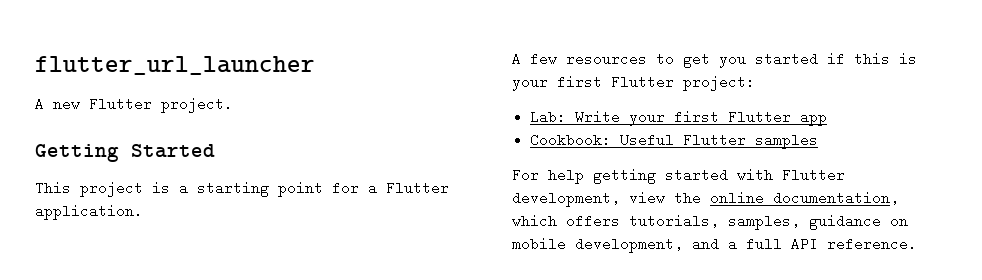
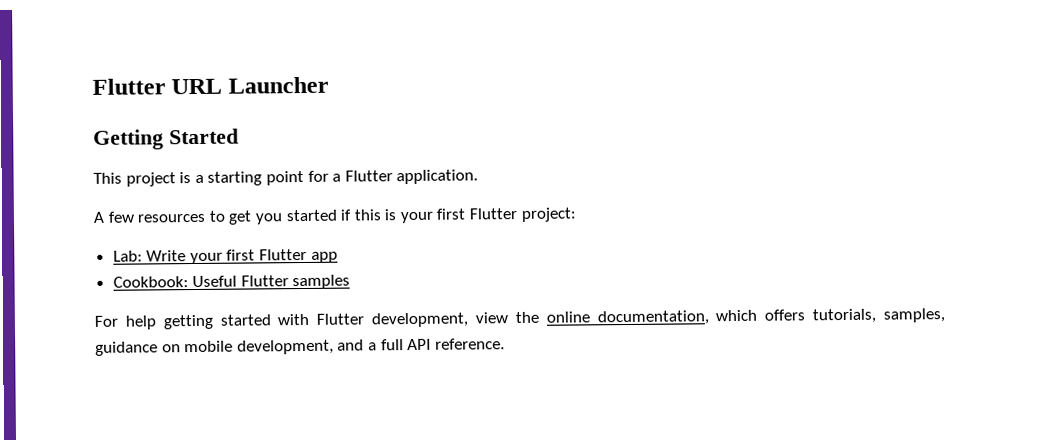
- flutter_url_launcher
- A new Flutter project.
+ Flutter URL Launcher

